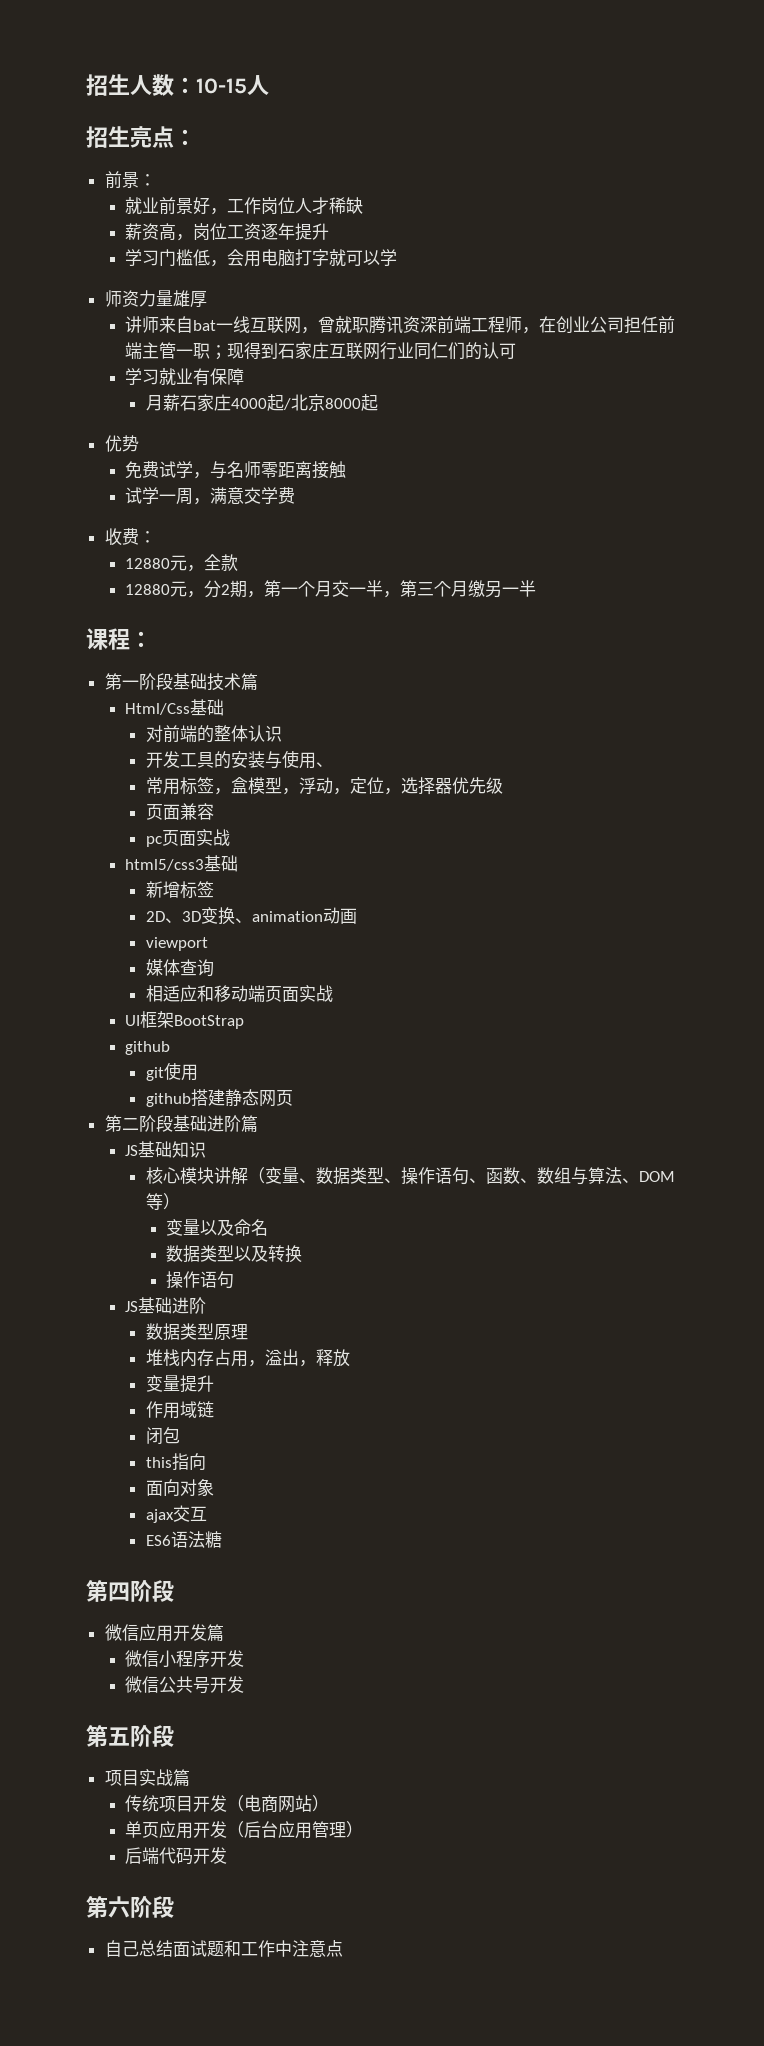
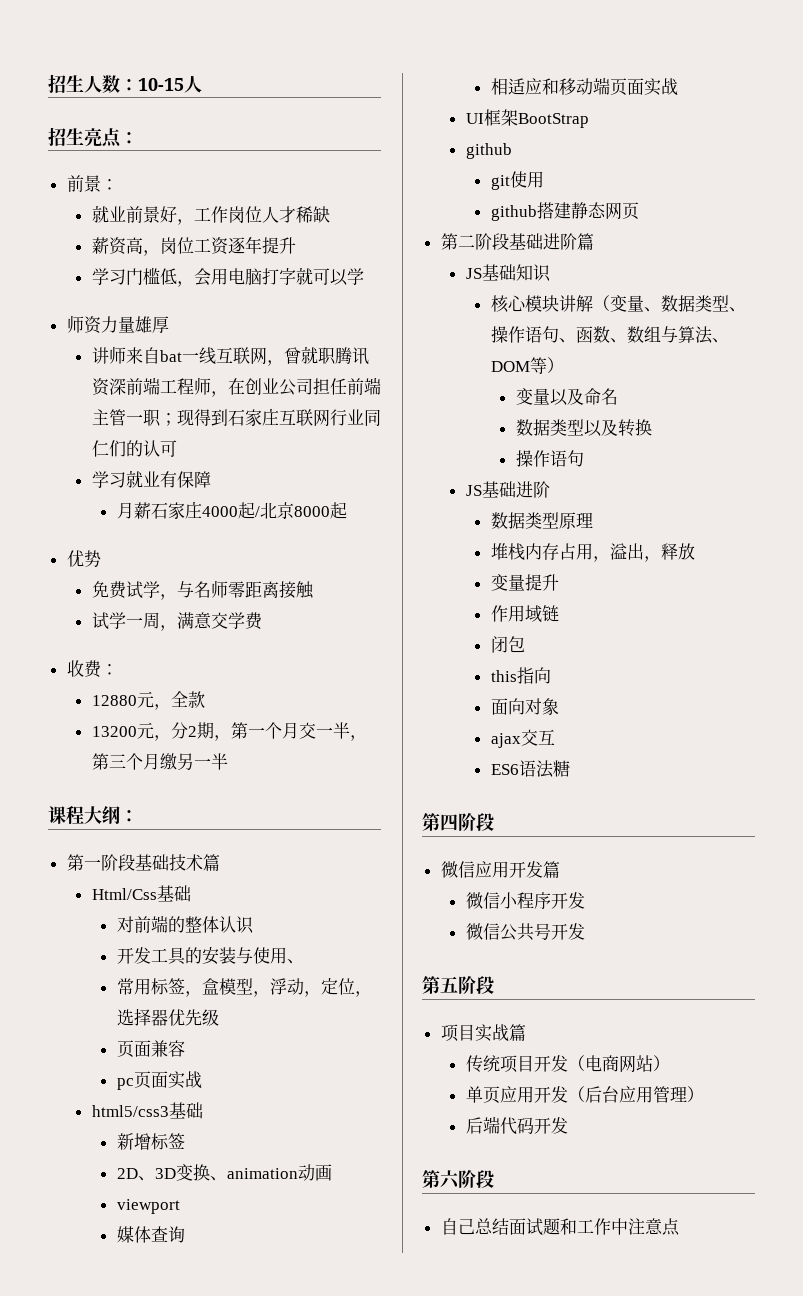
- 12880元，分2期，第一个月交一半，第三个月缴另一半
+ 13200元，分2期，第一个月交一半，第三个月缴另一半
- 课程：
+ 课程大纲：

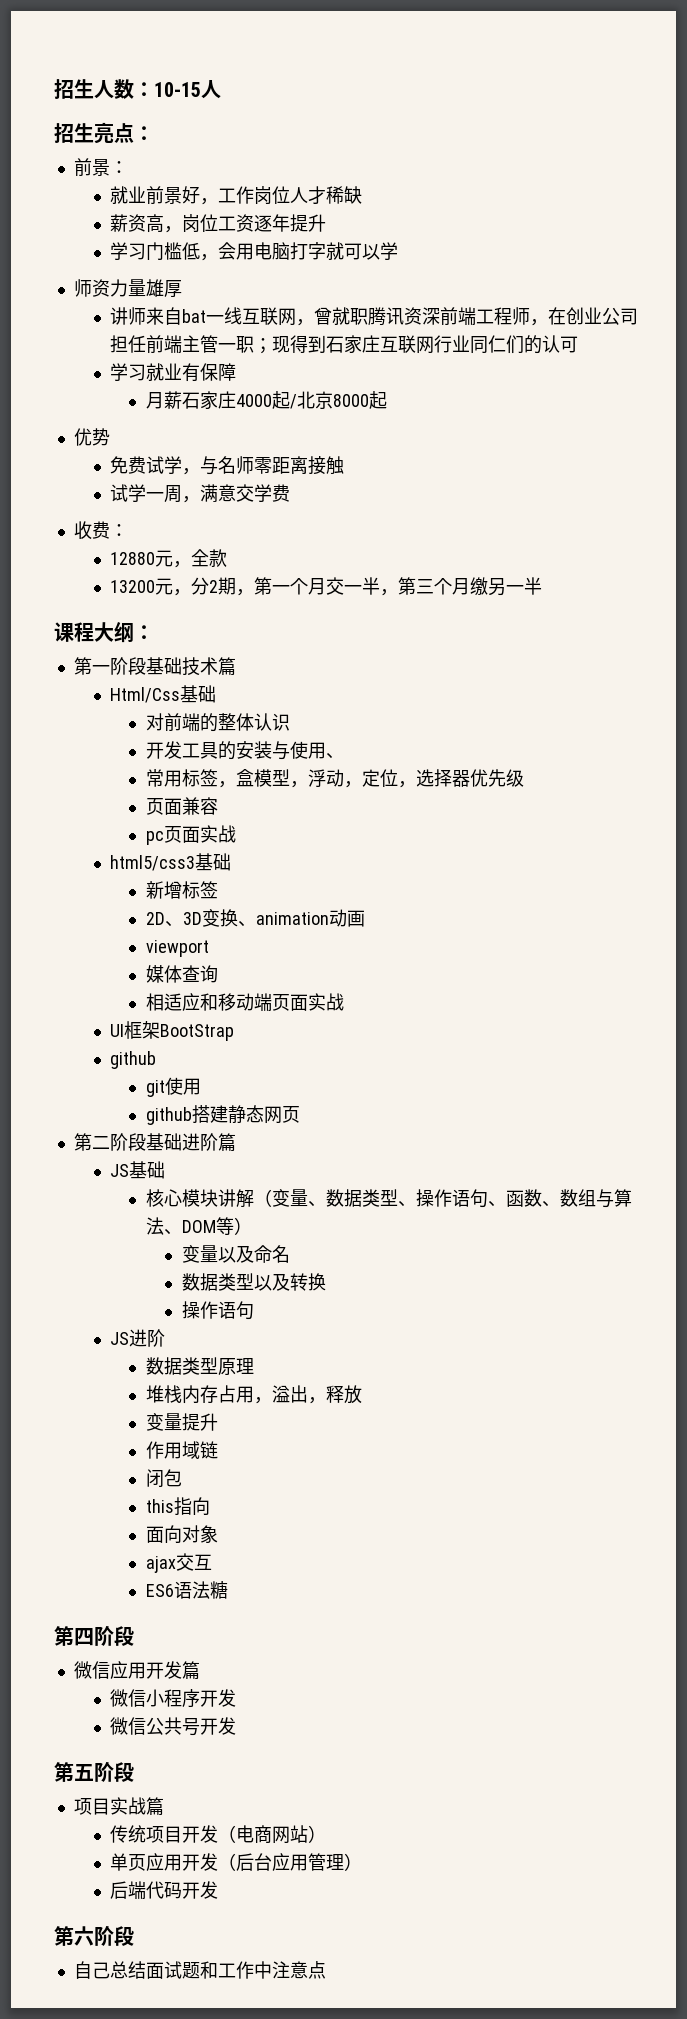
- JS基础知识
+ JS基础
- JS基础进阶
+ JS进阶

